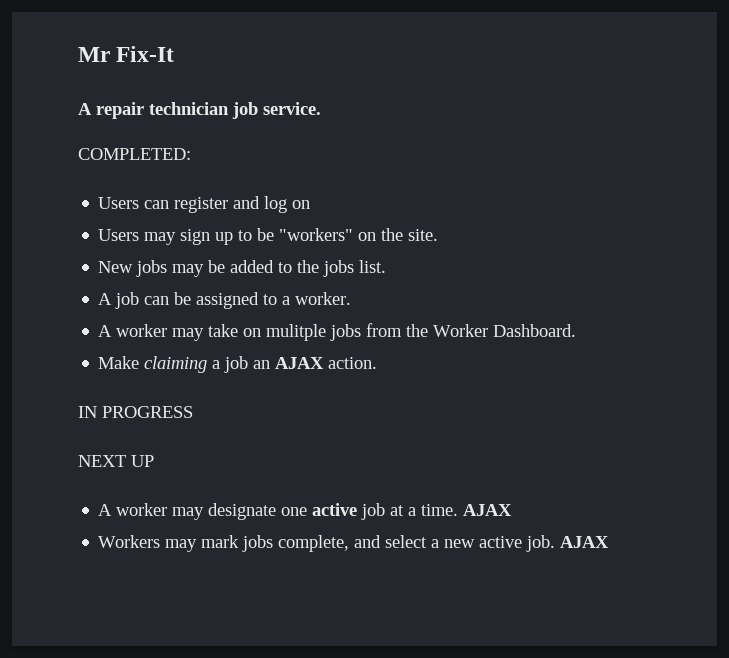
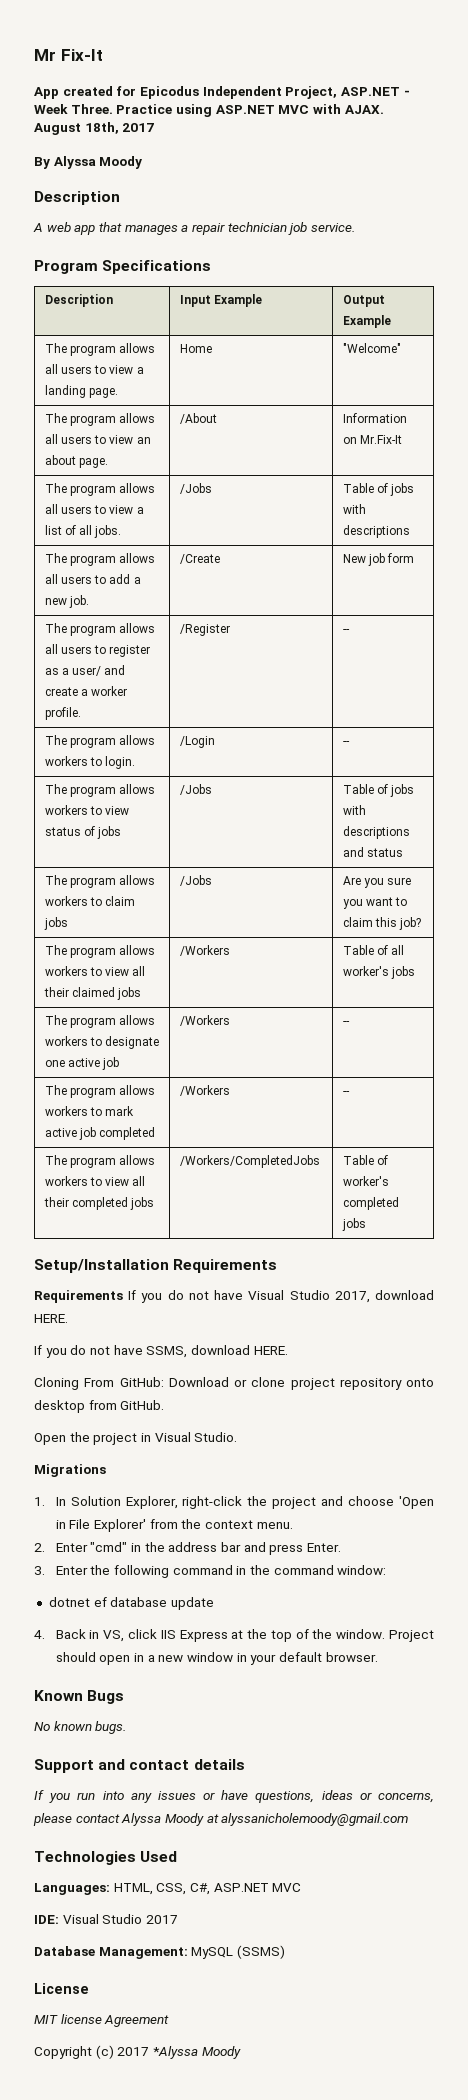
- A repair technician job service.
- COMPLETED:
- Users can register and log on
- Users may sign up to be "workers" on the site.
- New jobs may be added to the jobs list.
- A job can be assigned to a worker.
- A worker may take on mulitple jobs from the Worker Dashboard.
- Make claiming a job an AJAX action.
- IN PROGRESS
- NEXT UP
- A worker may designate one active job at a time. AJAX
- Workers may mark jobs complete, and select a new active job. AJAX
+ App created for Epicodus Independent Project, ASP.NET - Week Three. Practice using ASP.NET MVC with AJAX. August 18th, 2017
+ By Alyssa Moody
+ Description
+ A web app that manages a repair technician job service.
+ Program Specifications
+ Description | Input Example | Output Example
+ The program allows all users to view a landing page. | Home | "Welcome"
+ The program allows all users to view an about page. | /About | Information on Mr.Fix-It
+ The program allows all users to view a list of all jobs. | /Jobs | Table of jobs with descriptions
+ The program allows all users to add a new job. | /Create | New job form
+ The program allows all users to register as a user/ and create a worker profile. | /Register | --
+ The program allows workers to login. | /Login | --
+ The program allows workers to view status of jobs | /Jobs | Table of jobs with descriptions and status
+ The program allows workers to claim jobs | /Jobs | Are you sure you want to claim this job?
+ The program allows workers to view all their claimed jobs | /Workers | Table of all worker's jobs
+ The program allows workers to designate one active job | /Workers | --
+ The program allows workers to mark active job completed | /Workers | --
+ The program allows workers to view all their completed jobs | /Workers/CompletedJobs | Table of worker's completed jobs
+ Setup/Installation Requirements
+ Requirements If you do not have Visual Studio 2017, download HERE.
+ If you do not have SSMS, download HERE.
+ Cloning From GitHub: Download or clone project repository onto desktop from GitHub.
+ Open the project in Visual Studio.
+ Migrations
+ 1. In Solution Explorer, right-click the project and choose 'Open in File Explorer' from the context menu.
+ 2. Enter "cmd" in the address bar and press Enter.
+ 3. Enter the following command in the command window:
+ dotnet ef database update
+ 4. Back in VS, click IIS Express at the top of the window. Project should open in a new window in your default browser.
+ Known Bugs
+ No known bugs.
+ Support and contact details
+ If you run into any issues or have questions, ideas or concerns, please contact Alyssa Moody at alyssanicholemoody@gmail.com
+ Technologies Used
+ Languages: HTML, CSS, C#, ASP.NET MVC
+ IDE: Visual Studio 2017
+ Database Management: MySQL (SSMS)
+ License
+ MIT license Agreement
+ Copyright (c) 2017 *Alyssa Moody

